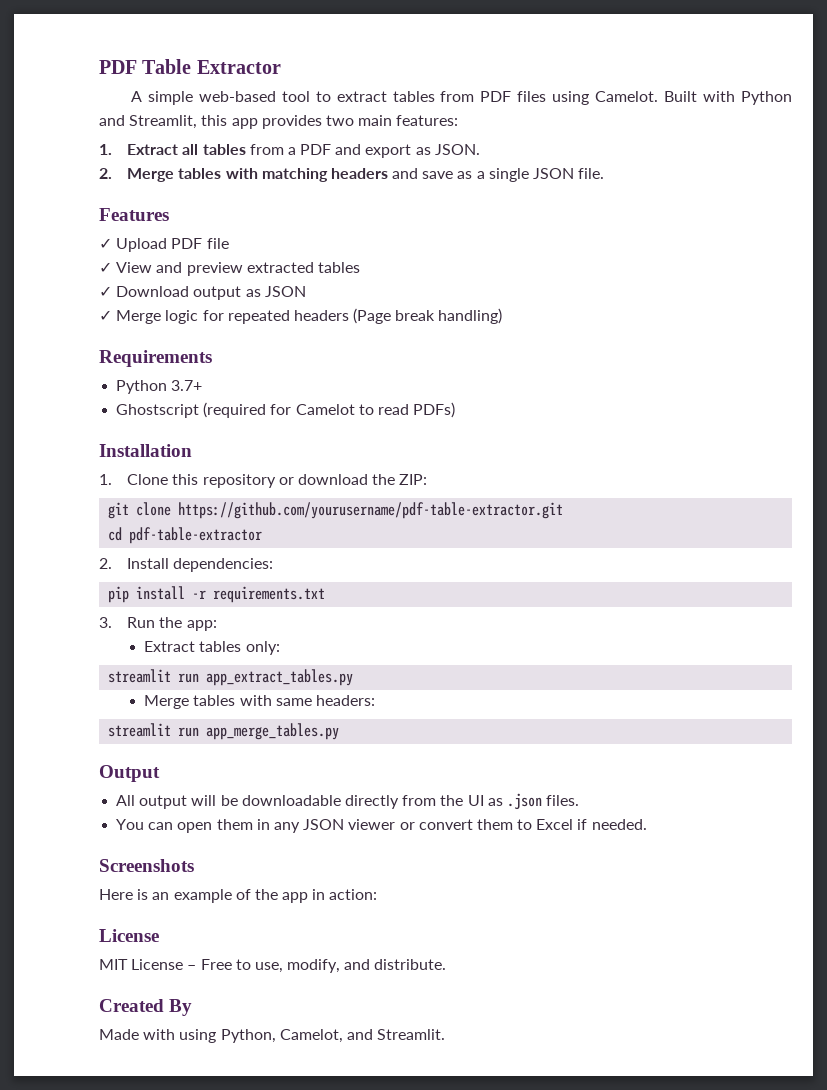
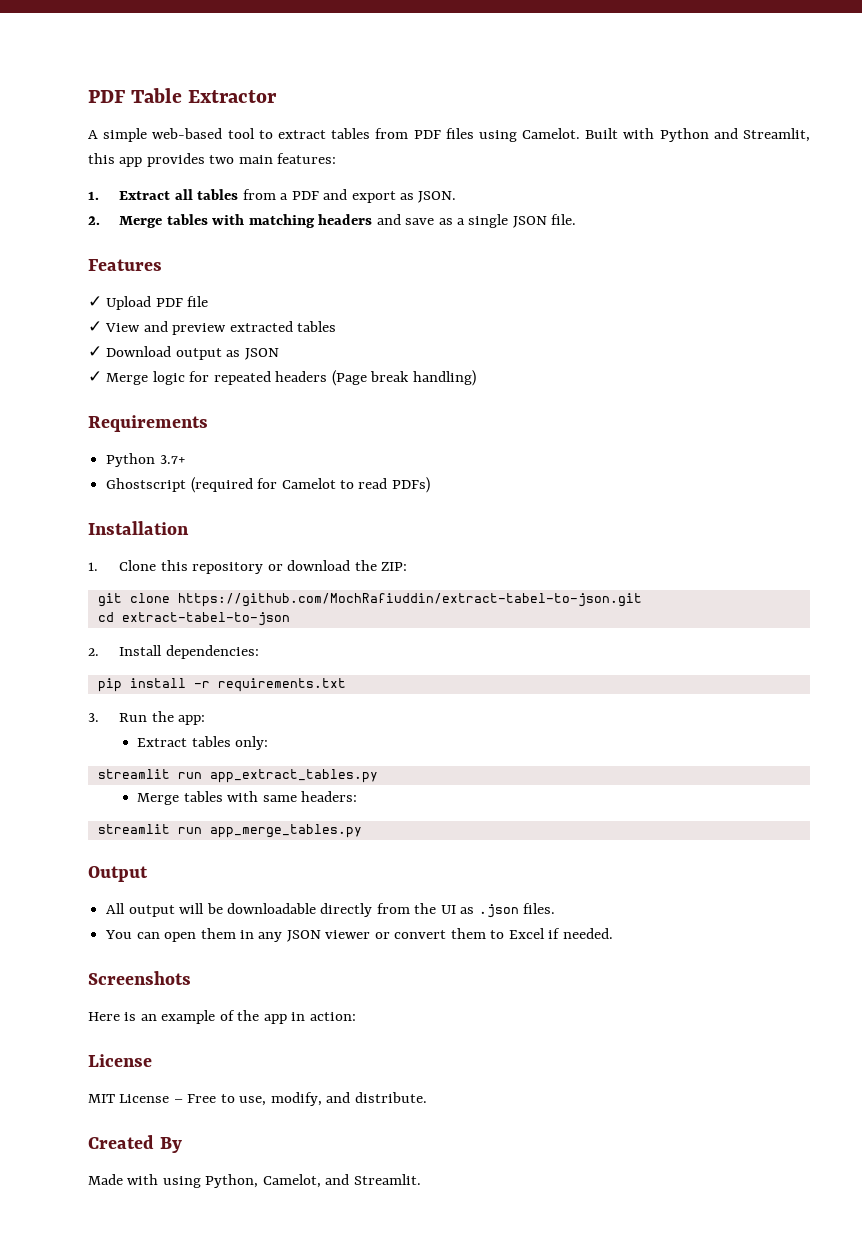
- git clone https://github.com/yourusername/pdf-table-extractor.git
+ git clone https://github.com/MochRafiuddin/extract-tabel-to-json.git
- cd pdf-table-extractor
+ cd extract-tabel-to-json

